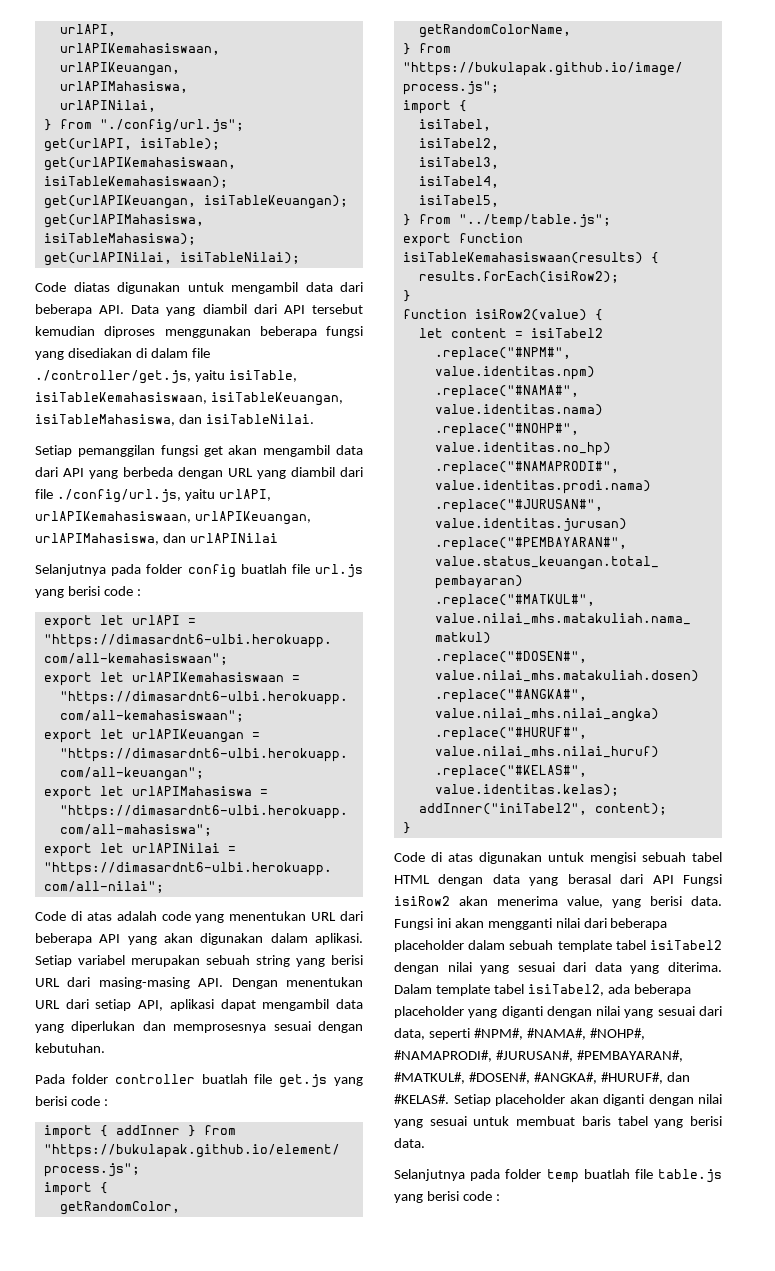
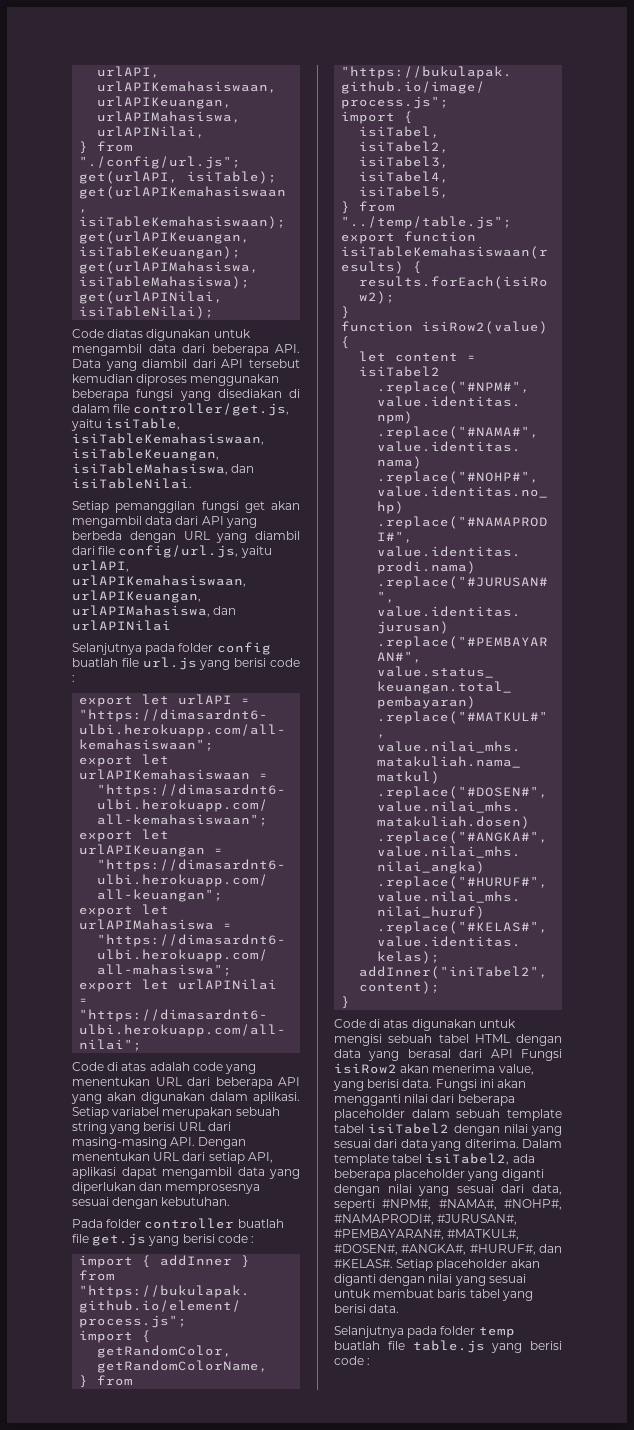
- Code diatas digunakan untuk mengambil data dari beberapa API. Data yang diambil dari API tersebut kemudian diproses menggunakan beberapa fungsi yang disediakan di dalam file ./controller/get.js, yaitu isiTable, isiTableKemahasiswaan, isiTableKeuangan, isiTableMahasiswa, dan isiTableNilai.
+ Code diatas digunakan untuk mengambil data dari beberapa API. Data yang diambil dari API tersebut kemudian diproses menggunakan beberapa fungsi yang disediakan di dalam file controller/get.js, yaitu isiTable, isiTableKemahasiswaan, isiTableKeuangan, isiTableMahasiswa, dan isiTableNilai.
- Setiap pemanggilan fungsi get akan mengambil data dari API yang berbeda dengan URL yang diambil dari file ./config/url.js, yaitu urlAPI, urlAPIKemahasiswaan, urlAPIKeuangan, urlAPIMahasiswa, dan urlAPINilai
+ Setiap pemanggilan fungsi get akan mengambil data dari API yang berbeda dengan URL yang diambil dari file config/url.js, yaitu urlAPI, urlAPIKemahasiswaan, urlAPIKeuangan, urlAPIMahasiswa, dan urlAPINilai

